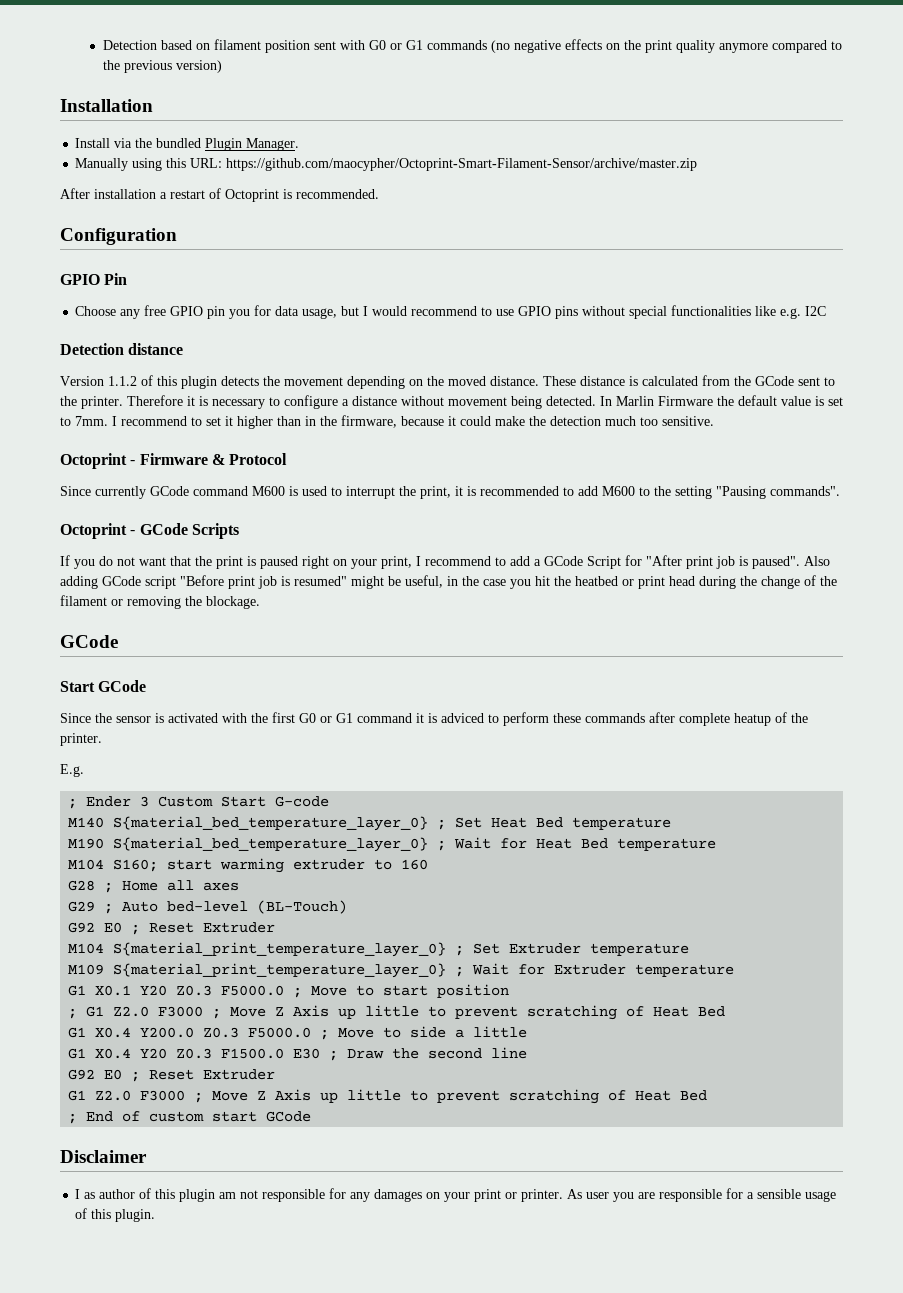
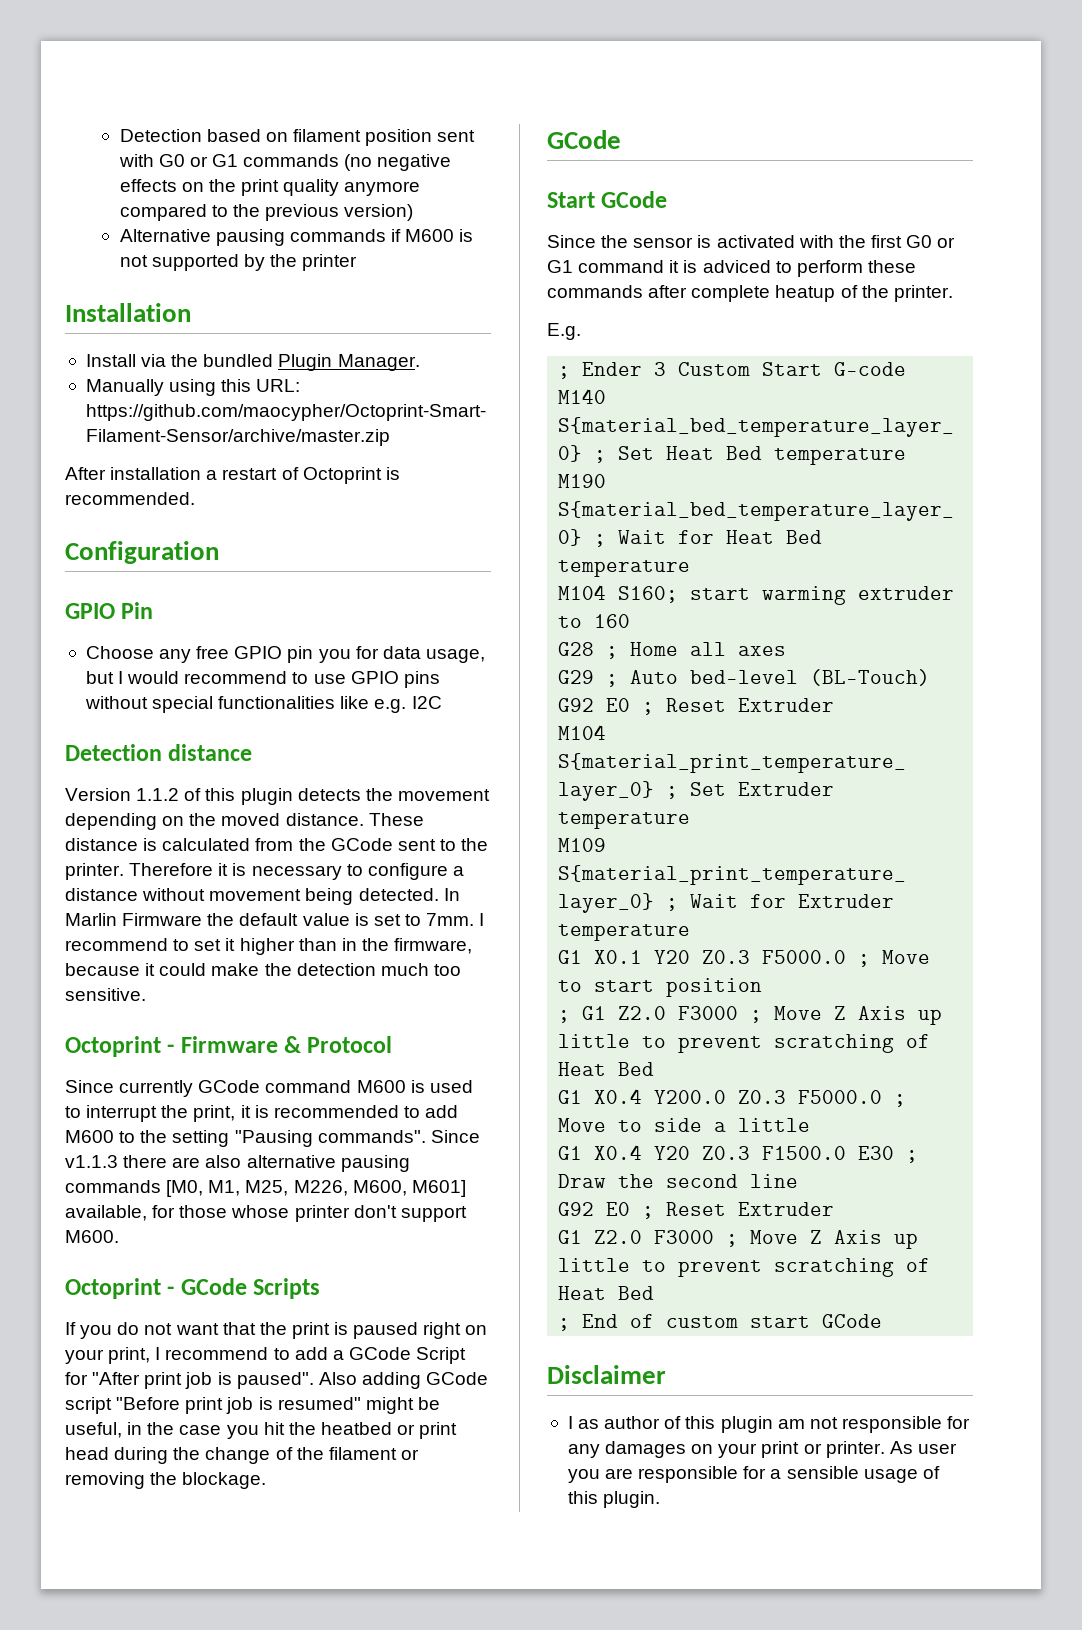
+ Alternative pausing commands if M600 is not supported by the printer
+ Since v1.1.3 there are also alternative pausing commands [M0, M1, M25, M226, M600, M601] available, for those whose printer don't support M600.

